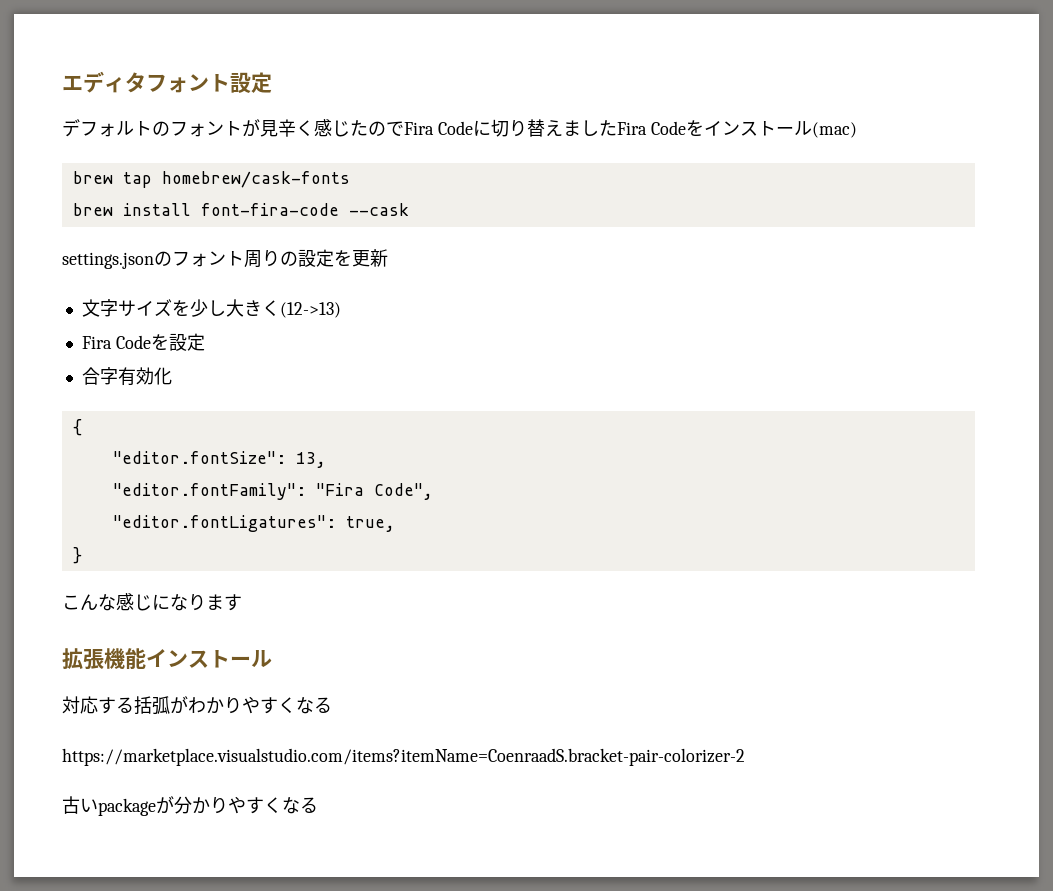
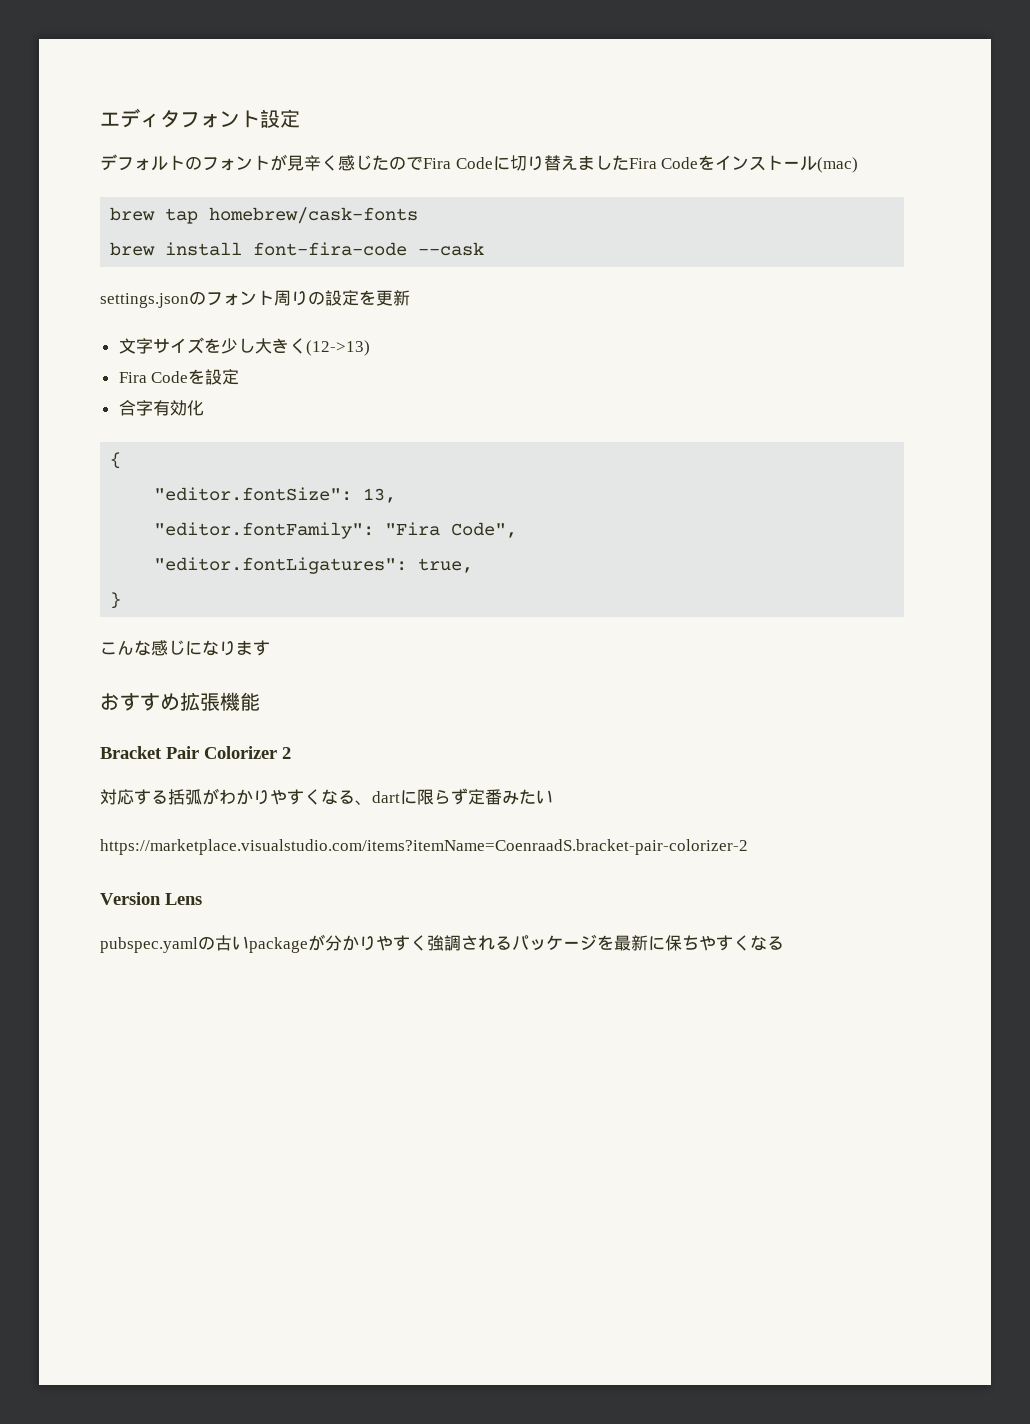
- 拡張機能インストール
+ おすすめ拡張機能
+ Bracket Pair Colorizer 2
- 対応する括弧がわかりやすくなる
+ 対応する括弧がわかりやすくなる、dartに限らず定番みたい
  https://marketplace.visualstudio.com/items?itemName=CoenraadS.bracket-pair-colorizer-2
- 古いpackageが分かりやすくなる
+ Version Lens
+ pubspec.yamlの古いpackageが分かりやすく強調されるパッケージを最新に保ちやすくなる

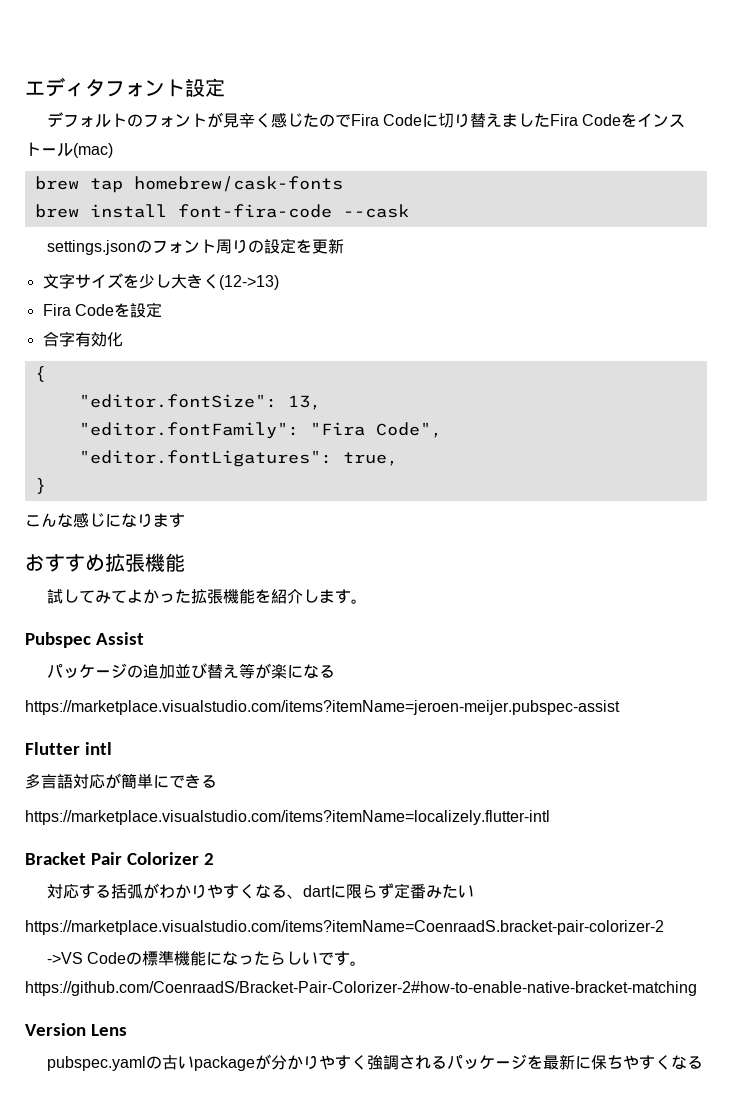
+ 試してみてよかった拡張機能を紹介します。
+ Pubspec Assist
+ パッケージの追加並び替え等が楽になる
+ https://marketplace.visualstudio.com/items?itemName=jeroen-meijer.pubspec-assist
+ Flutter intl
+ 多言語対応が簡単にできる
+ https://marketplace.visualstudio.com/items?itemName=localizely.flutter-intl
+ ->VS Codeの標準機能になったらしいです。https://github.com/CoenraadS/Bracket-Pair-Colorizer-2#how-to-enable-native-bracket-matching

